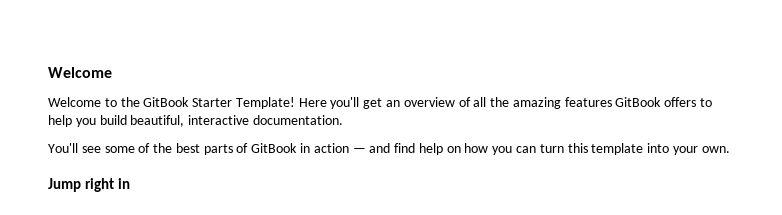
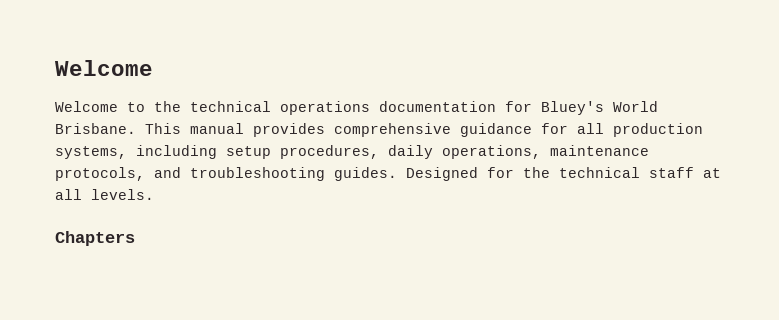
- Welcome to the GitBook Starter Template! Here you'll get an overview of all the amazing features GitBook offers to help you build beautiful, interactive documentation.
- You'll see some of the best parts of GitBook in action — and find help on how you can turn this template into your own.
- Jump right in
+ Welcome to the technical operations documentation for Bluey's World Brisbane. This manual provides comprehensive guidance for all production systems, including setup procedures, daily operations, maintenance protocols, and troubleshooting guides. Designed for the technical staff at all levels.
+ Chapters

